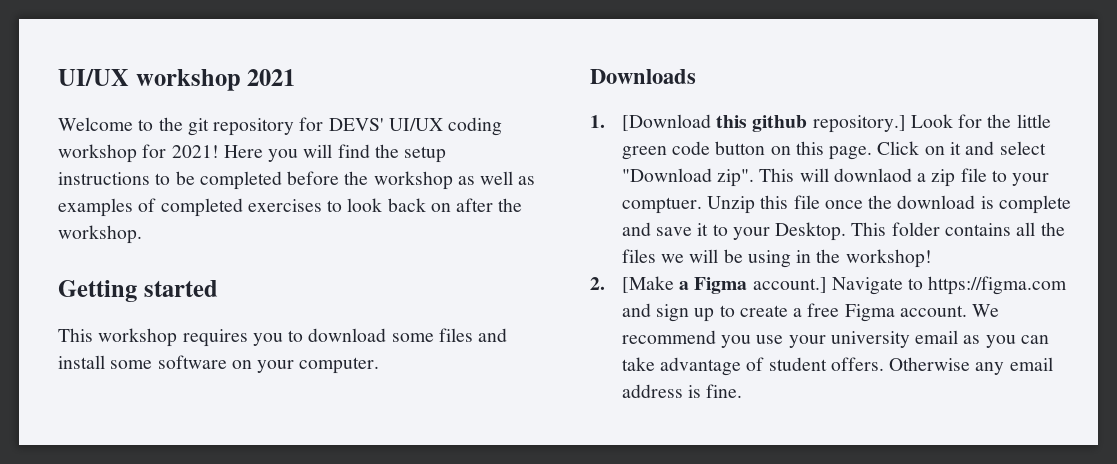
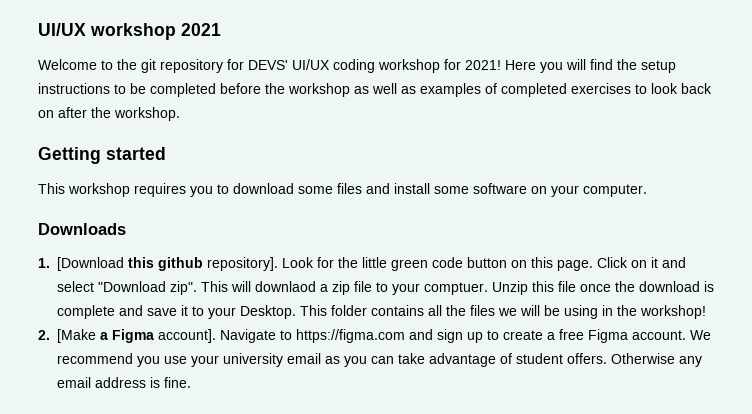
- 1. [Download this github repository.]
+ 1. [Download this github repository].
- 2. [Make a Figma account.]
+ 2. [Make a Figma account].

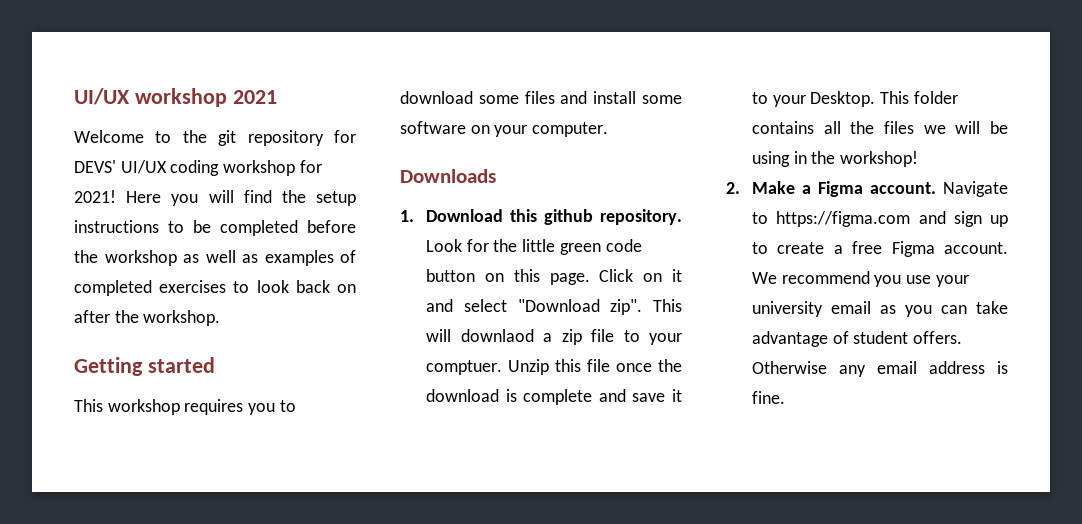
- 1. [Download this github repository].
+ 1. Download this github repository.
- 2. [Make a Figma account].
+ 2. Make a Figma account.

